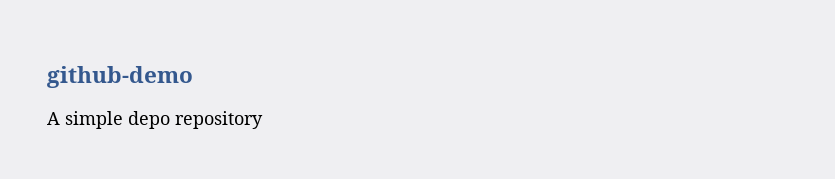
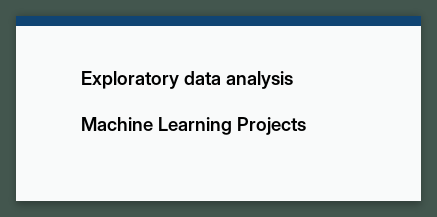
- github-demo
- A simple depo repository
+ Exploratory data analysis
+ Machine Learning Projects

